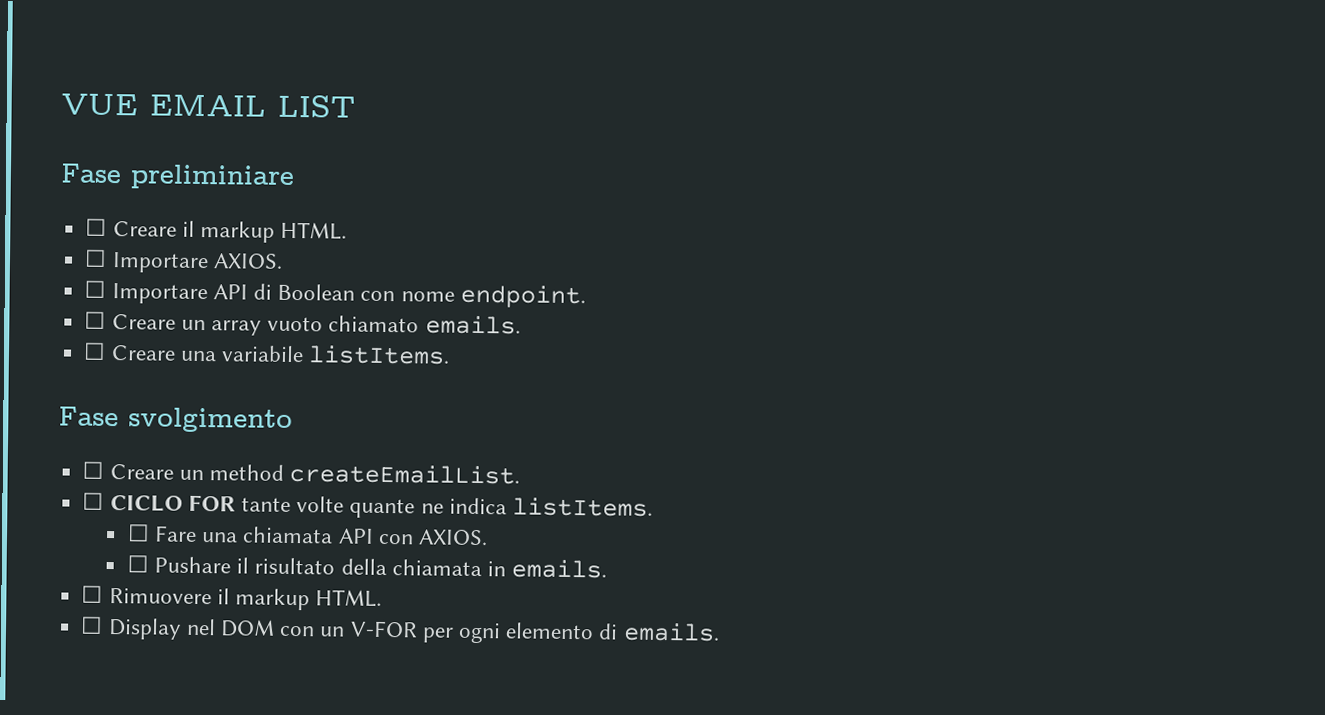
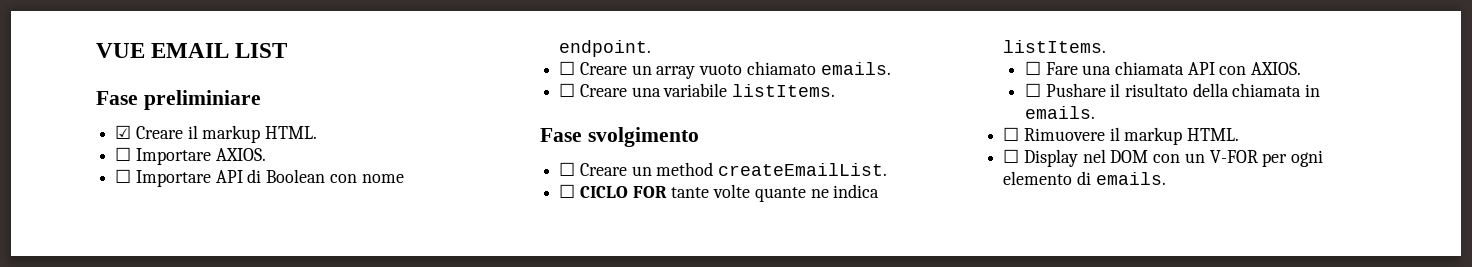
- ☐ Creare il markup HTML.
+ ☑ Creare il markup HTML.

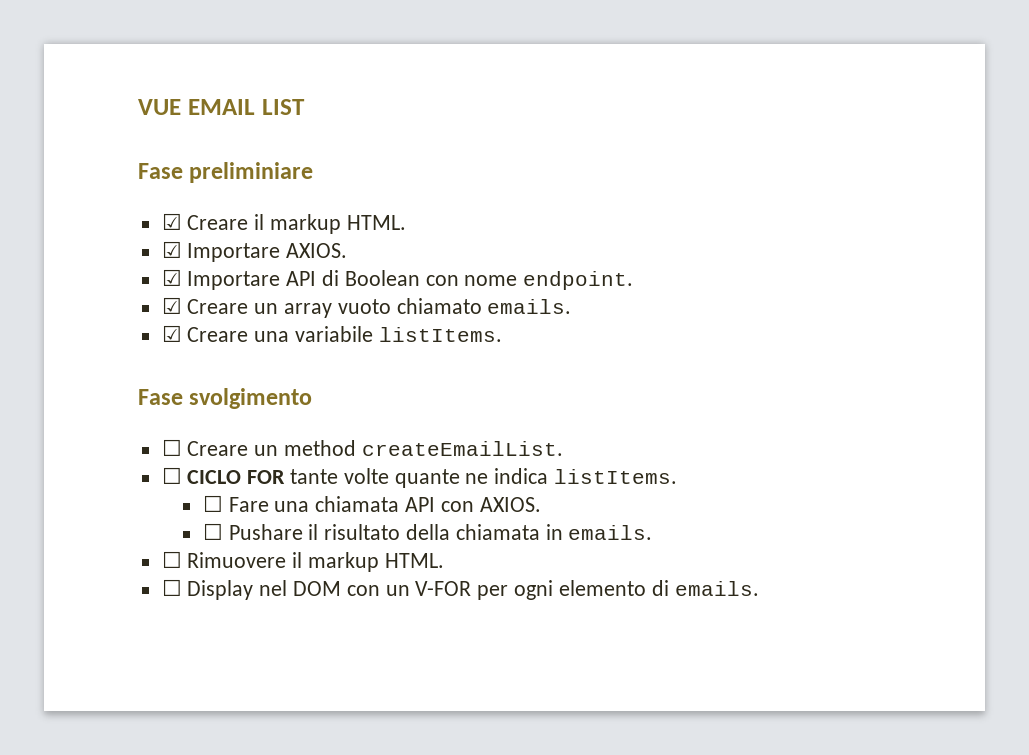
- ☐ Importare AXIOS.
+ ☑ Importare AXIOS.
- ☐ Importare API di Boolean con nome endpoint.
+ ☑ Importare API di Boolean con nome endpoint.
- ☐ Creare un array vuoto chiamato emails.
+ ☑ Creare un array vuoto chiamato emails.
- ☐ Creare una variabile listItems.
+ ☑ Creare una variabile listItems.

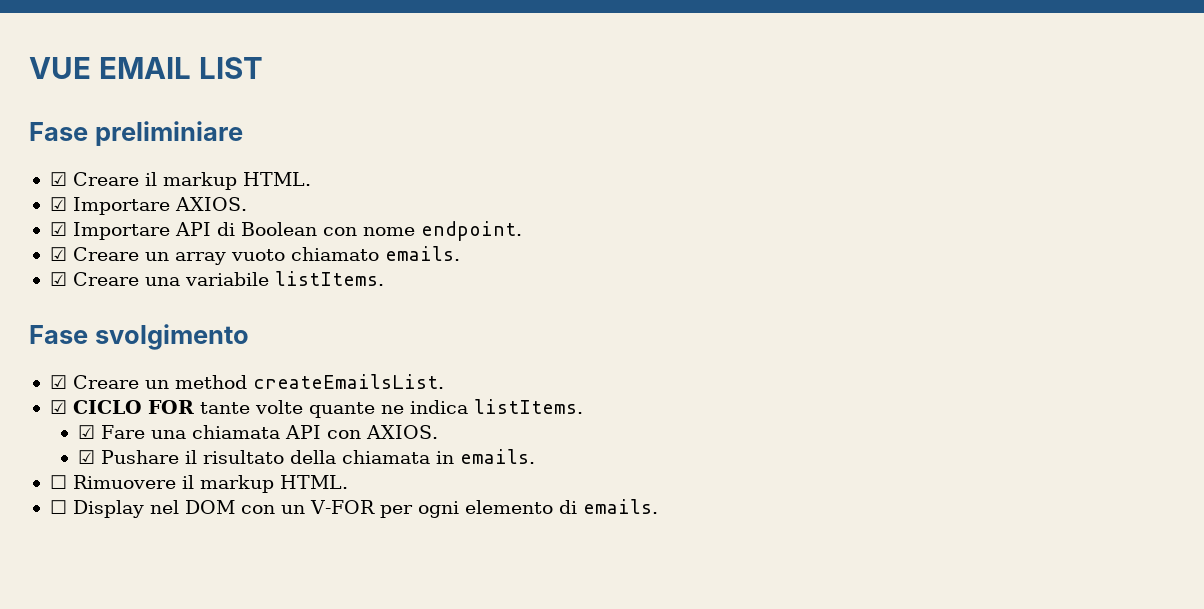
- ☐ Creare un method createEmailList.
- ☐ CICLO FOR tante volte quante ne indica listItems.
+ ☑ Creare un method createEmailsList.
+ ☑ CICLO FOR tante volte quante ne indica listItems.
- ☐ Fare una chiamata API con AXIOS.
+ ☑ Fare una chiamata API con AXIOS.
- ☐ Pushare il risultato della chiamata in emails.
+ ☑ Pushare il risultato della chiamata in emails.

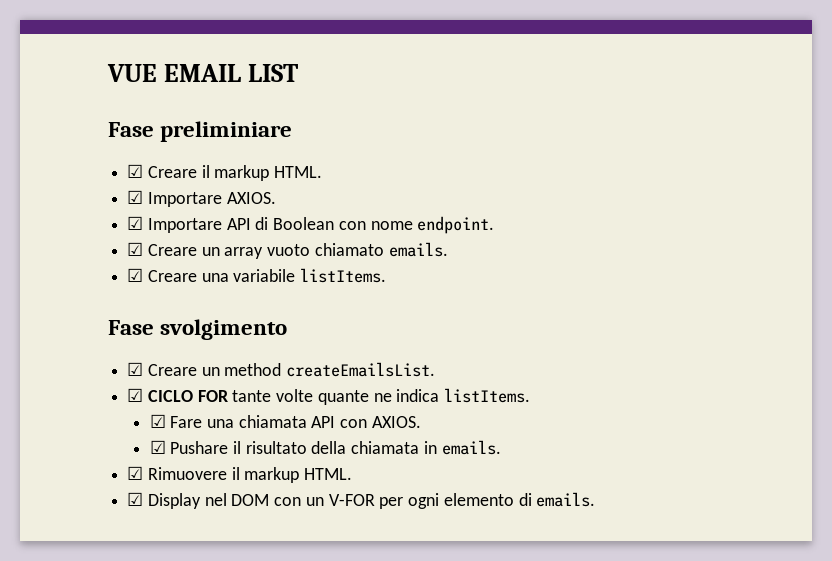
- ☐ Rimuovere il markup HTML.
+ ☑ Rimuovere il markup HTML.
- ☐ Display nel DOM con un V-FOR per ogni elemento di emails.
+ ☑ Display nel DOM con un V-FOR per ogni elemento di emails.

